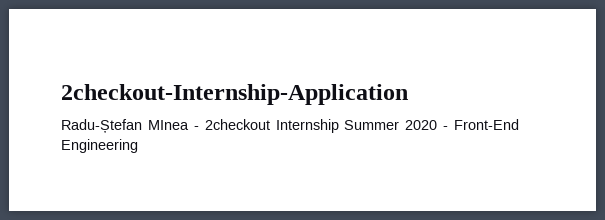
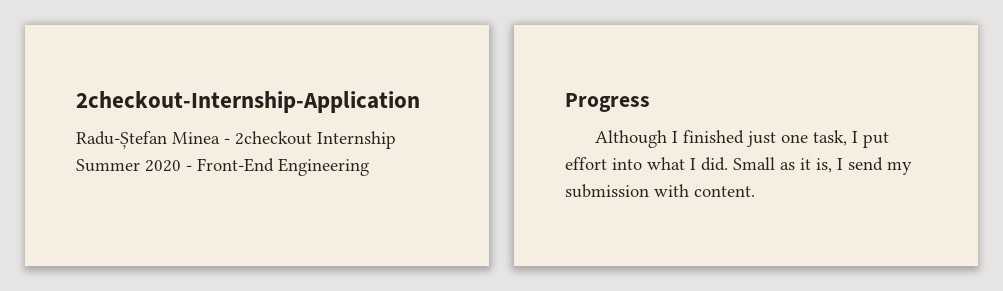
- Radu-Ștefan MInea - 2checkout Internship Summer 2020 - Front-End Engineering
+ Radu-Ștefan Minea - 2checkout Internship Summer 2020 - Front-End Engineering
+ Progress
+ Although I finished just one task, I put effort into what I did. Small as it is, I send my submission with content.

